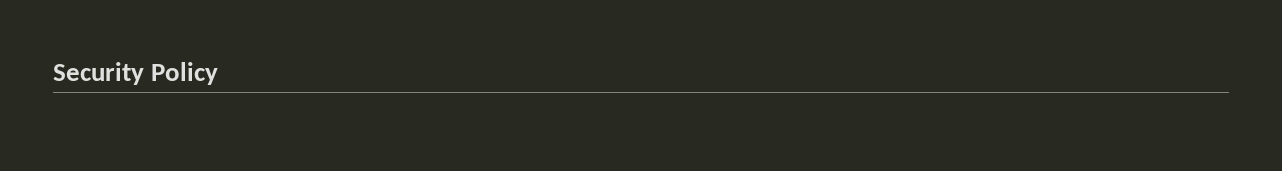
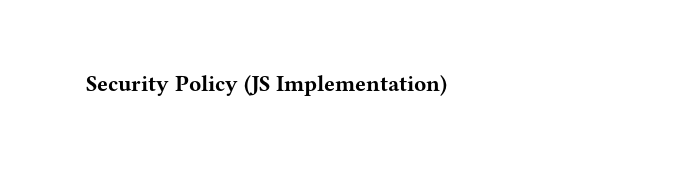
- Security Policy
+ Security Policy (JS Implementation)

